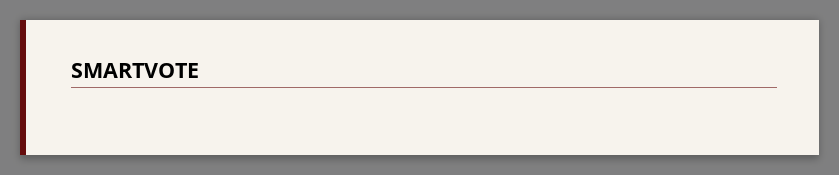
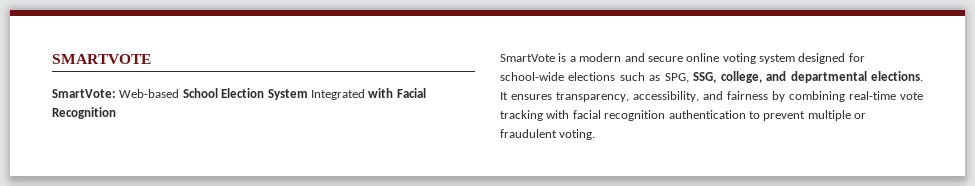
+ SmartVote: Web-based School Election System Integrated with Facial Recognition
+ SmartVote is a modern and secure online voting system designed for school-wide elections such as SPG, SSG, college, and departmental elections. It ensures transparency, accessibility, and fairness by combining real-time vote tracking with facial recognition authentication to prevent multiple or fraudulent voting.

